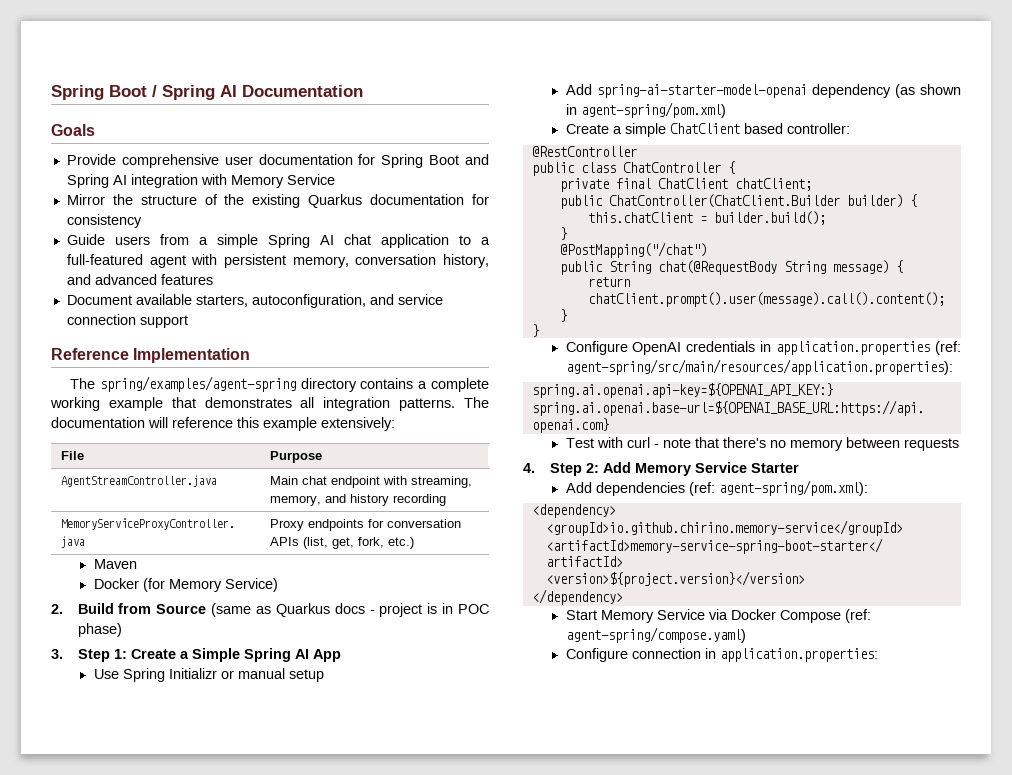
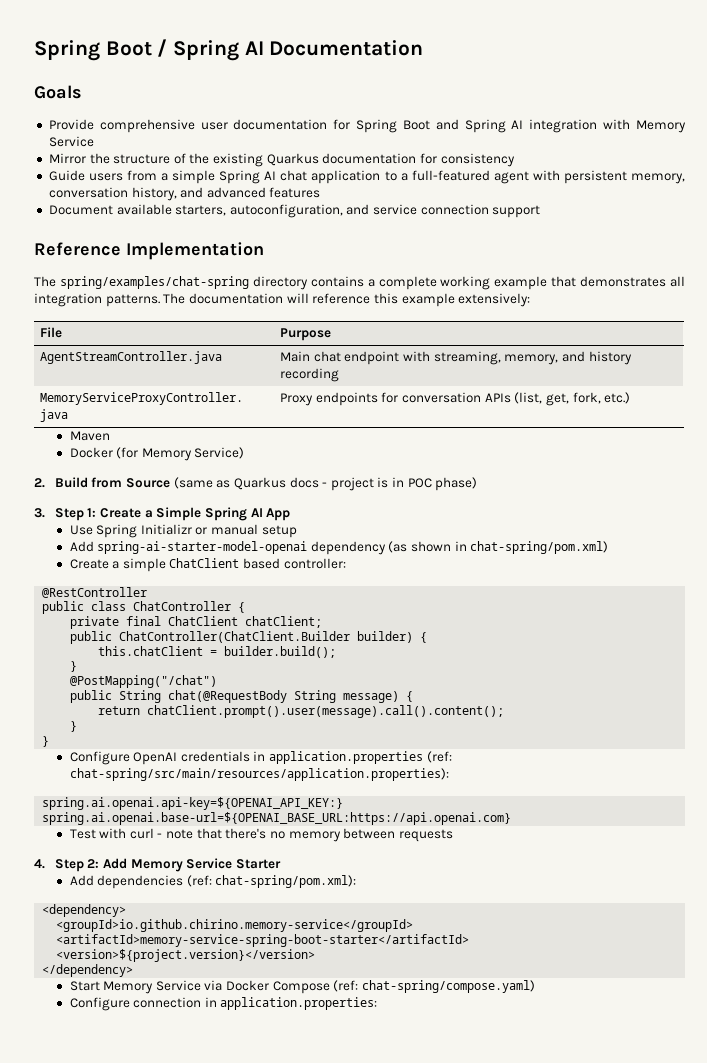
- The spring/examples/agent-spring directory contains a complete working example that demonstrates all integration patterns.
+ The spring/examples/chat-spring directory contains a complete working example that demonstrates all integration patterns.
- Add spring-ai-starter-model-openai dependency (as shown in agent-spring/pom.xml)
+ Add spring-ai-starter-model-openai dependency (as shown in chat-spring/pom.xml)
- Configure OpenAI credentials in application.properties (ref: agent-spring/src/main/resources/application.properties):
+ Configure OpenAI credentials in application.properties (ref: chat-spring/src/main/resources/application.properties):
- Add dependencies (ref: agent-spring/pom.xml):
+ Add dependencies (ref: chat-spring/pom.xml):
- Start Memory Service via Docker Compose (ref: agent-spring/compose.yaml)
+ Start Memory Service via Docker Compose (ref: chat-spring/compose.yaml)

